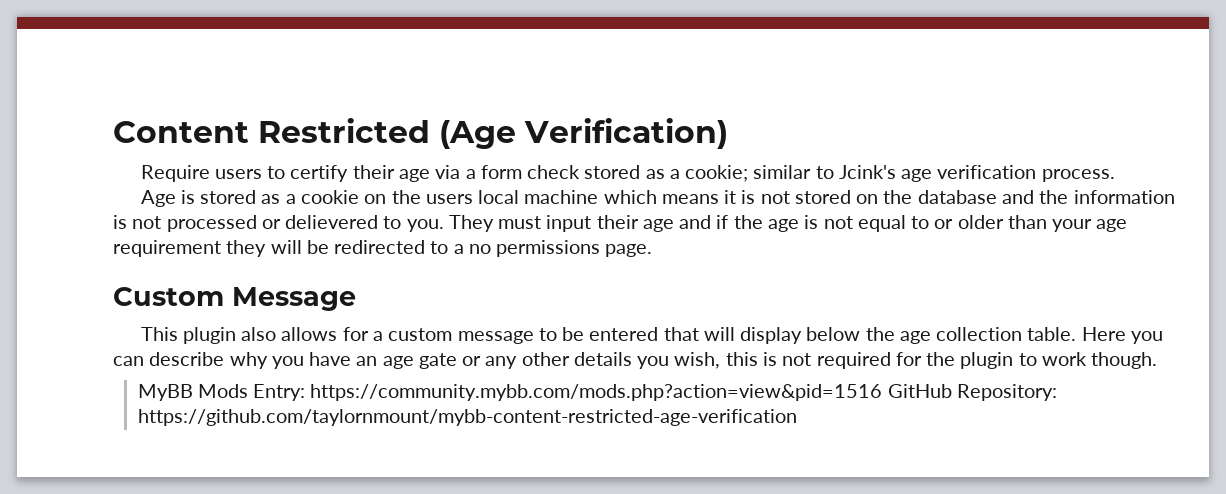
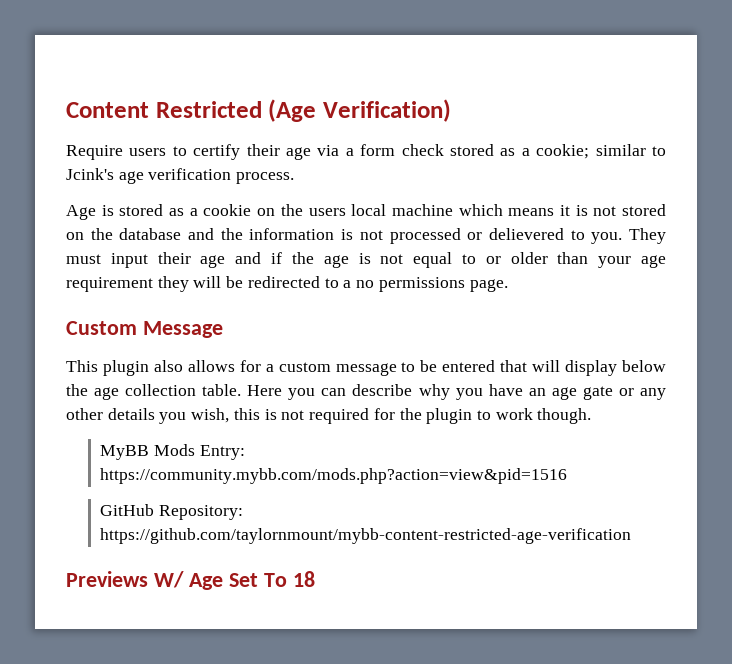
- MyBB Mods Entry: https://community.mybb.com/mods.php?action=view&pid=1516 GitHub Repository: https://github.com/taylornmount/mybb-content-restricted-age-verification
+ MyBB Mods Entry: https://community.mybb.com/mods.php?action=view&pid=1516
+ GitHub Repository: https://github.com/taylornmount/mybb-content-restricted-age-verification
+ Previews W/ Age Set To 18

